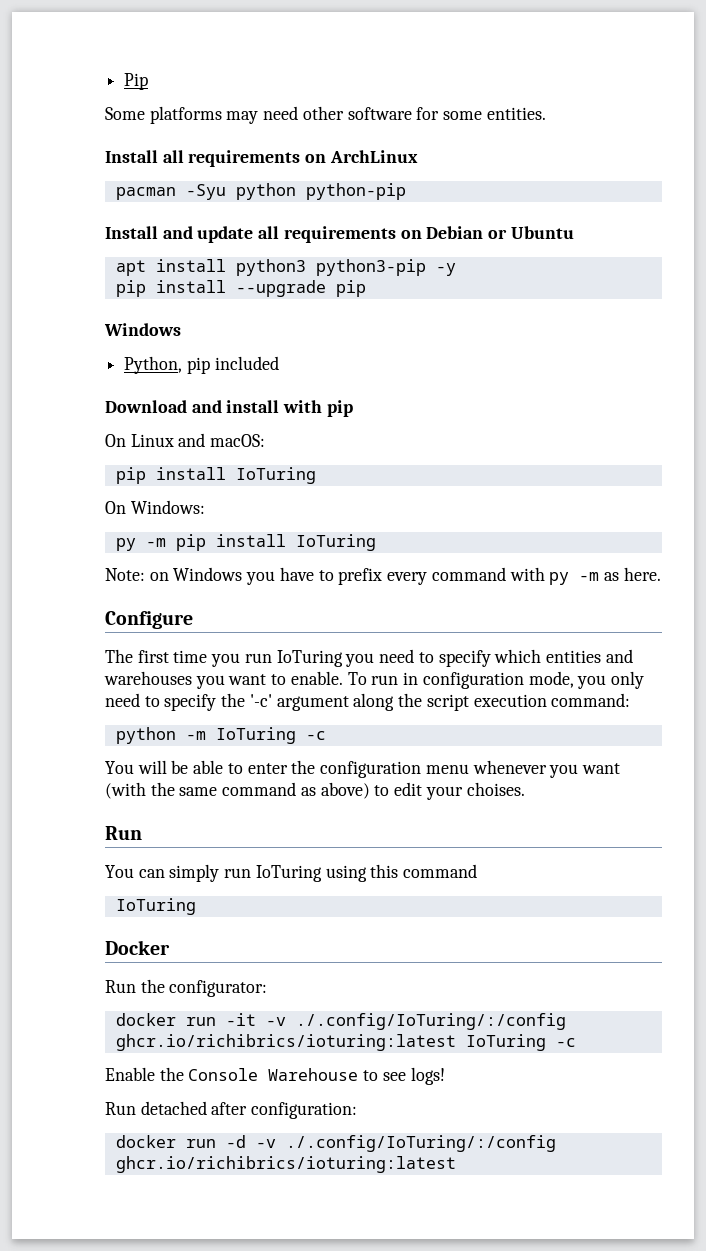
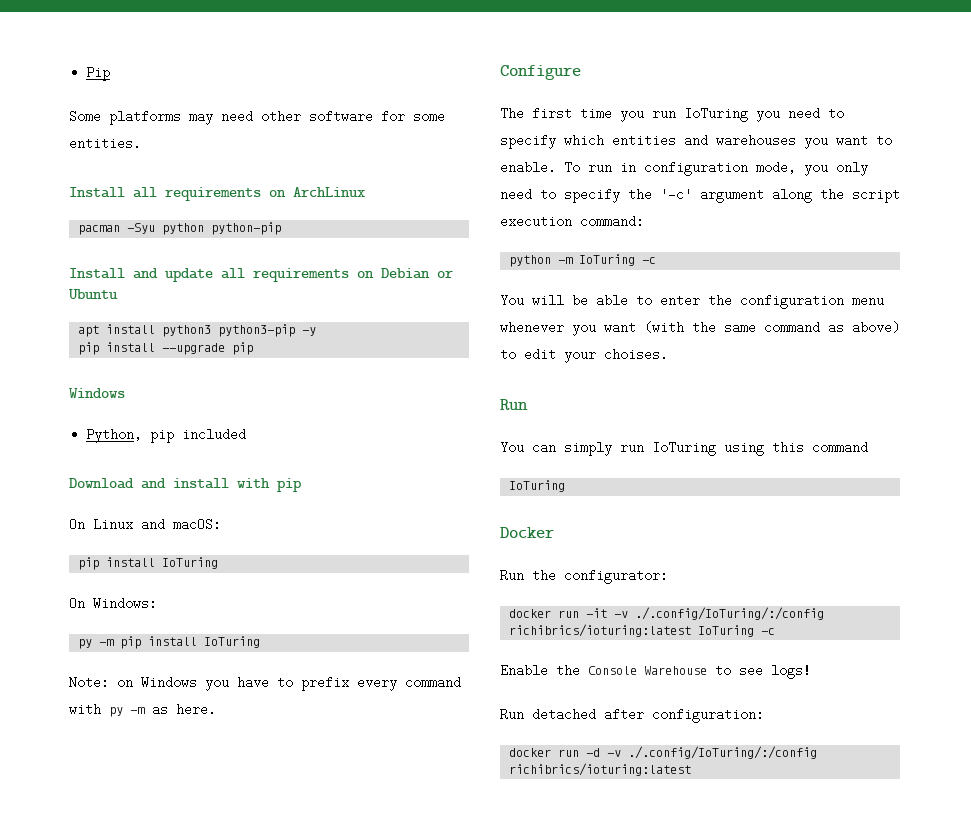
- docker run -it -v ./.config/IoTuring/:/config ghcr.io/richibrics/ioturing:latest IoTuring -c
+ docker run -it -v ./.config/IoTuring/:/config richibrics/ioturing:latest IoTuring -c
- docker run -d -v ./.config/IoTuring/:/config ghcr.io/richibrics/ioturing:latest
+ docker run -d -v ./.config/IoTuring/:/config richibrics/ioturing:latest

